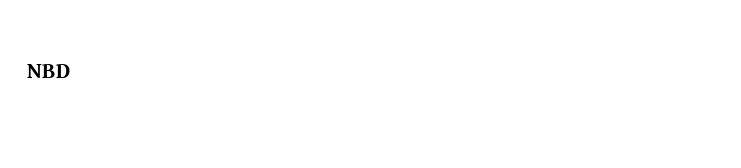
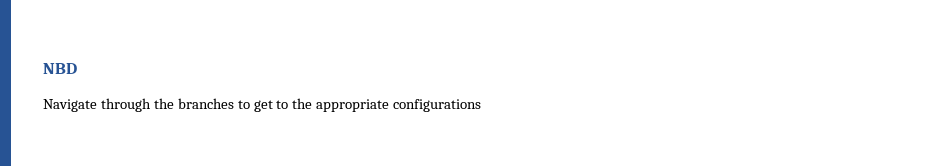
+ Navigate through the branches to get to the appropriate configurations

